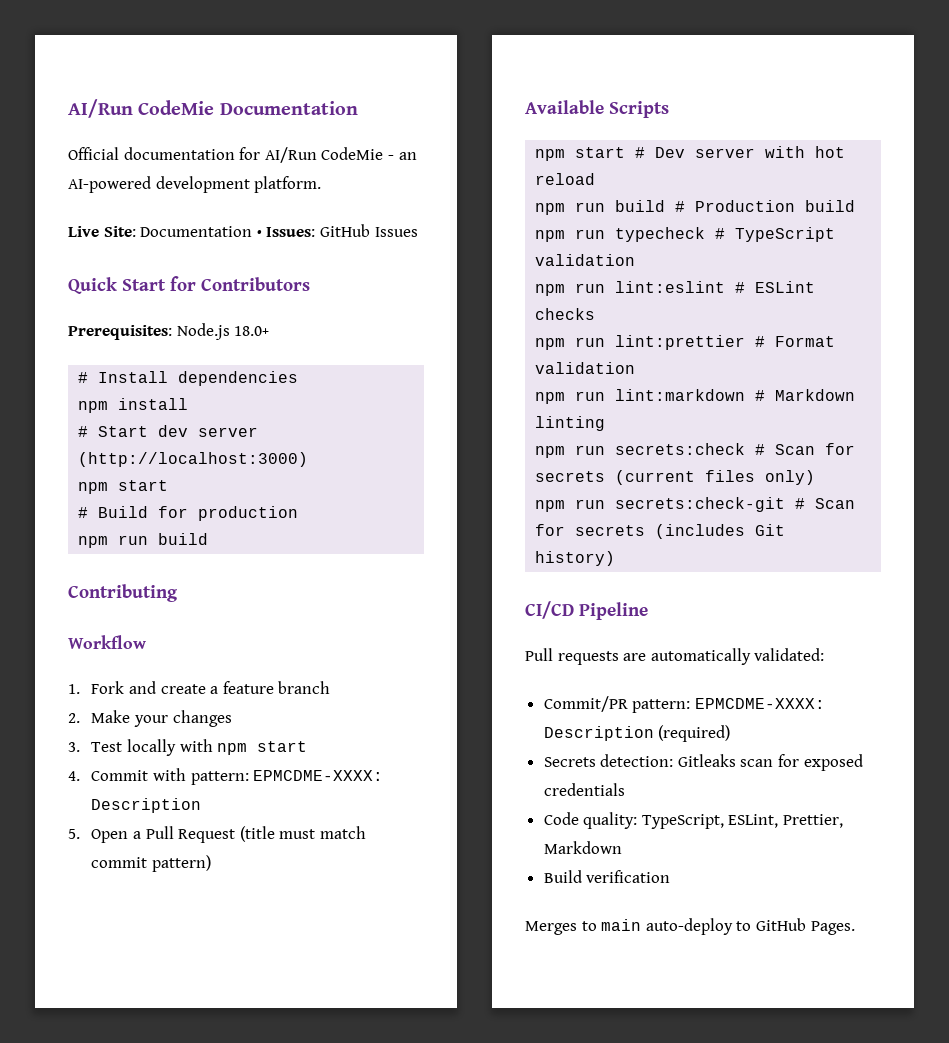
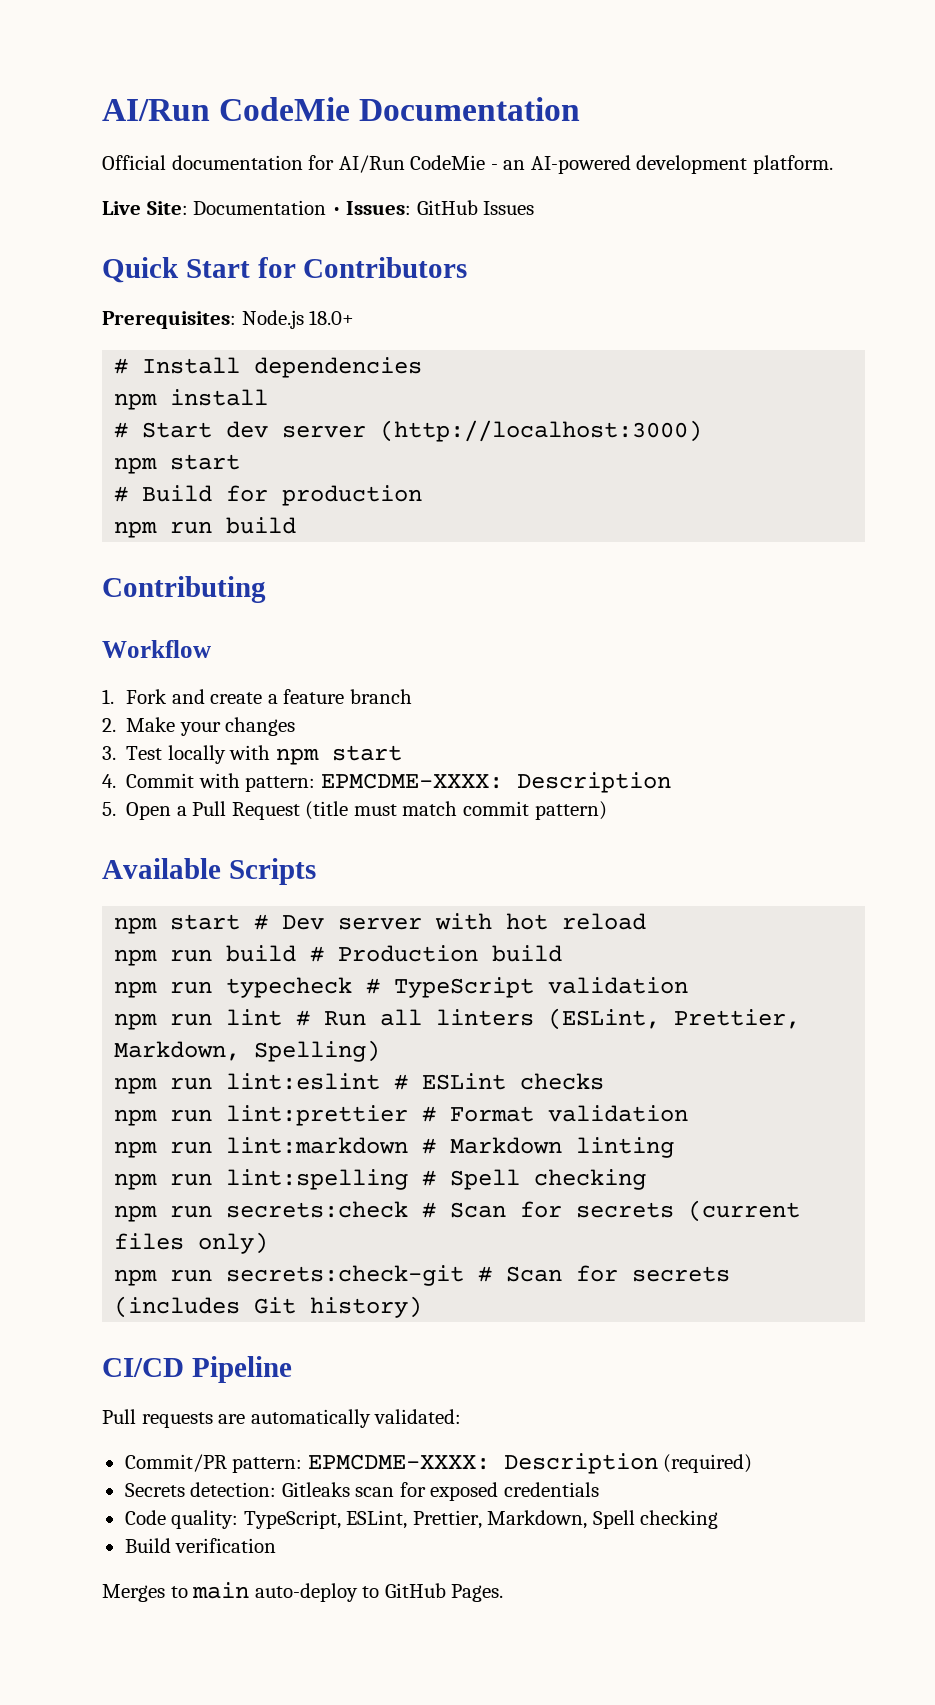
+ npm run lint # Run all linters (ESLint, Prettier, Markdown, Spelling)
+ npm run lint:spelling # Spell checking
- Code quality: TypeScript, ESLint, Prettier, Markdown
+ Code quality: TypeScript, ESLint, Prettier, Markdown, Spell checking

